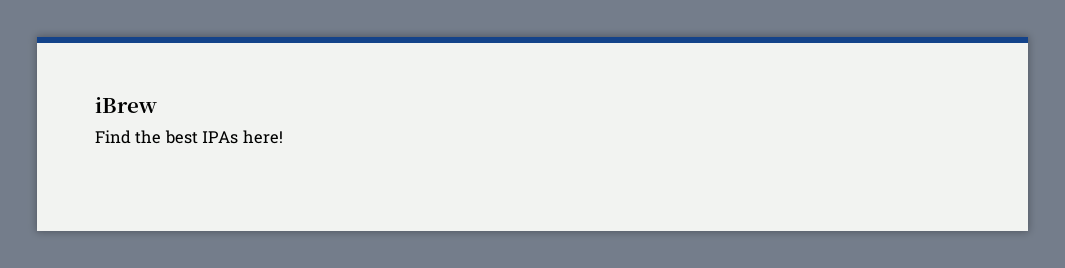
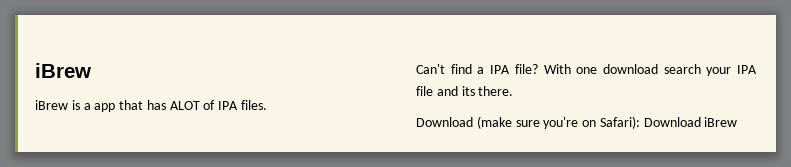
- Find the best IPAs here!
+ iBrew is a app that has ALOT of IPA files.
+ Can't find a IPA file? With one download search your IPA file and its there.
+ Download (make sure you're on Safari): Download iBrew

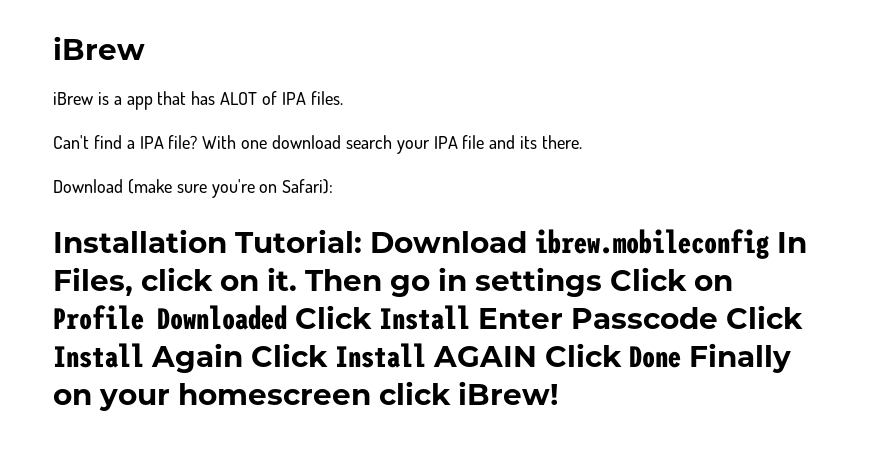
- Download (make sure you're on Safari): Download iBrew
+ Download (make sure you're on Safari):
+ Installation Tutorial: Download ibrew.mobileconfig In Files, click on it. Then go in settings Click on Profile Downloaded Click Install Enter Passcode Click Install Again Click Install AGAIN Click Done Finally on your homescreen click iBrew!

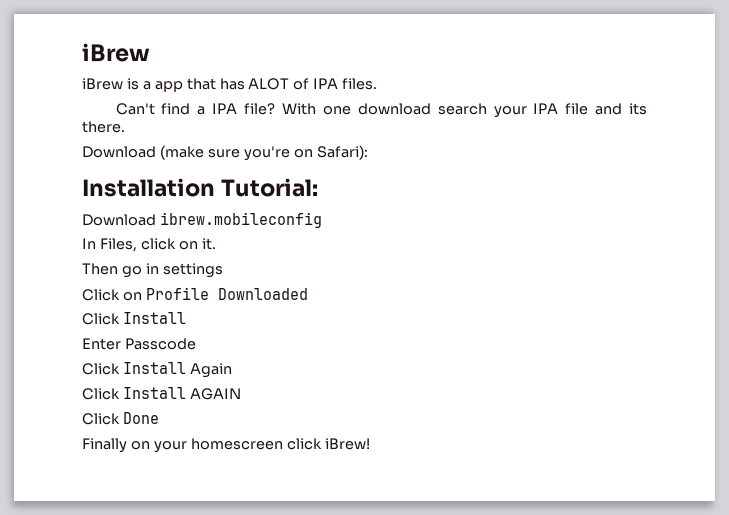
- Installation Tutorial: Download ibrew.mobileconfig In Files, click on it. Then go in settings Click on Profile Downloaded Click Install Enter Passcode Click Install Again Click Install AGAIN Click Done Finally on your homescreen click iBrew!
+ Installation Tutorial:
+ Download ibrew.mobileconfig
+ In Files, click on it.
+ Then go in settings
+ Click on Profile Downloaded
+ Click Install
+ Enter Passcode
+ Click Install Again
+ Click Install AGAIN
+ Click Done
+ Finally on your homescreen click iBrew!

